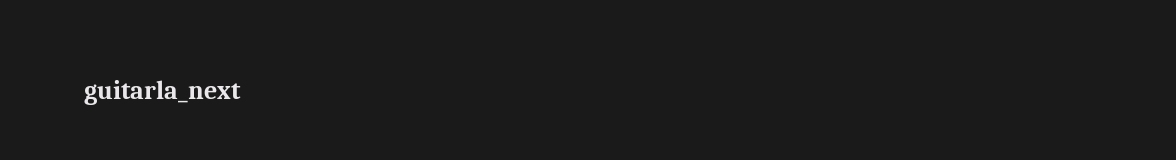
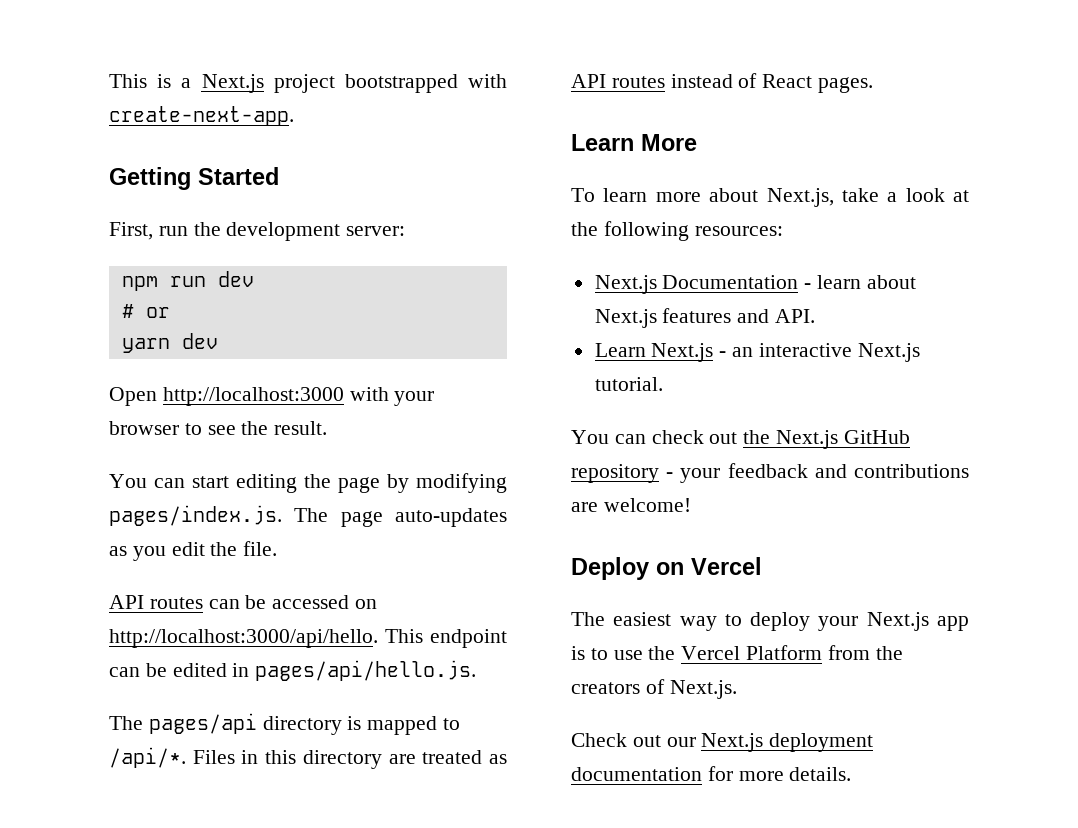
- guitarla_next
+ This is a Next.js project bootstrapped with create-next-app.
+ Getting Started
+ First, run the development server:
+ npm run dev
+ # or
+ yarn dev
+ Open http://localhost:3000 with your browser to see the result.
+ You can start editing the page by modifying pages/index.js. The page auto-updates as you edit the file.
+ API routes can be accessed on http://localhost:3000/api/hello. This endpoint can be edited in pages/api/hello.js.
+ The pages/api directory is mapped to /api/*. Files in this directory are treated as API routes instead of React pages.
+ Learn More
+ To learn more about Next.js, take a look at the following resources:
+ Next.js Documentation - learn about Next.js features and API.
+ Learn Next.js - an interactive Next.js tutorial.
+ You can check out the Next.js GitHub repository - your feedback and contributions are welcome!
+ Deploy on Vercel
+ The easiest way to deploy your Next.js app is to use the Vercel Platform from the creators of Next.js.
+ Check out our Next.js deployment documentation for more details.

